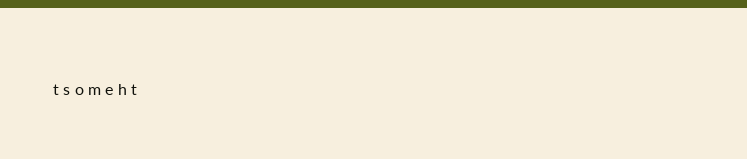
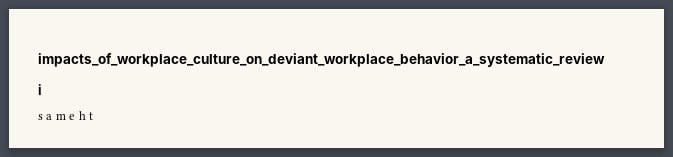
- t s o m e h t
+ impacts_of_workplace_culture_on_deviant_workplace_behavior_a_systematic_review
+ i
+ s a m e h t

